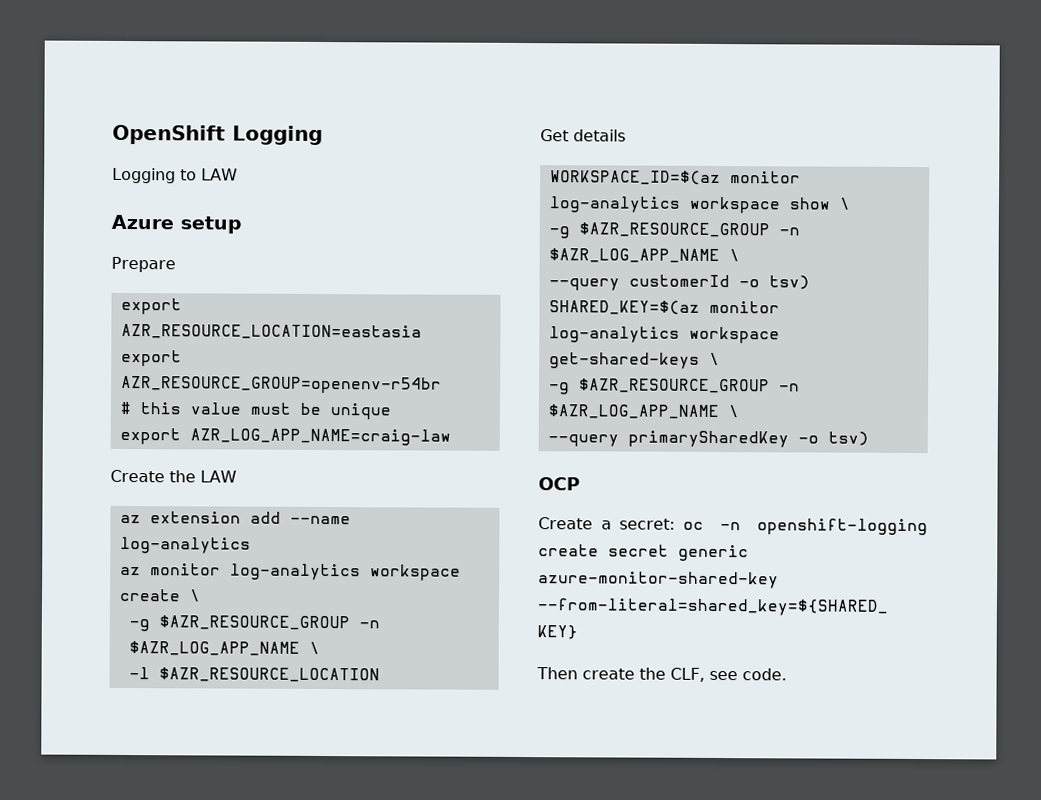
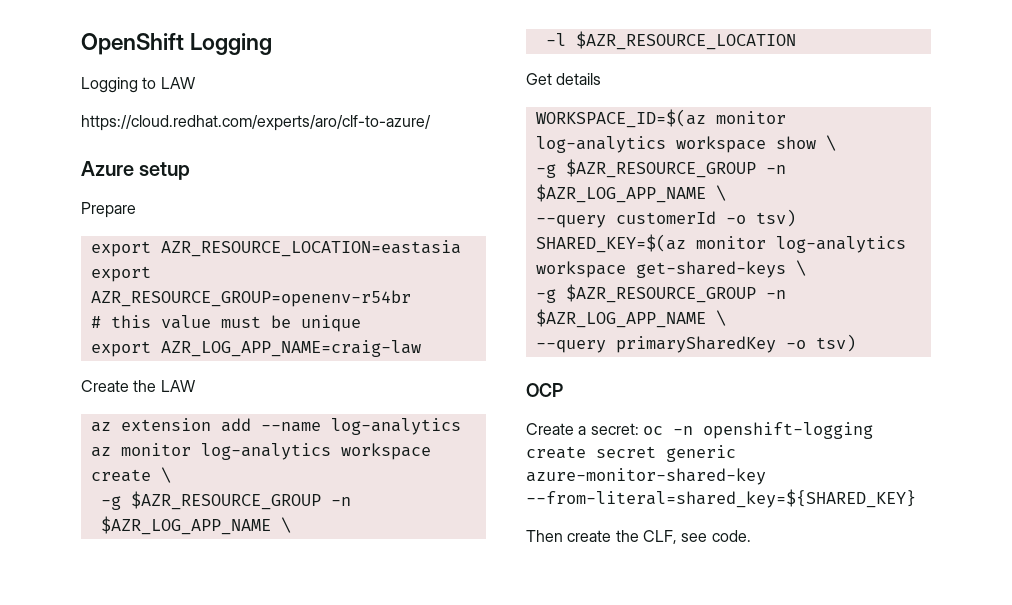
+ https://cloud.redhat.com/experts/aro/clf-to-azure/

